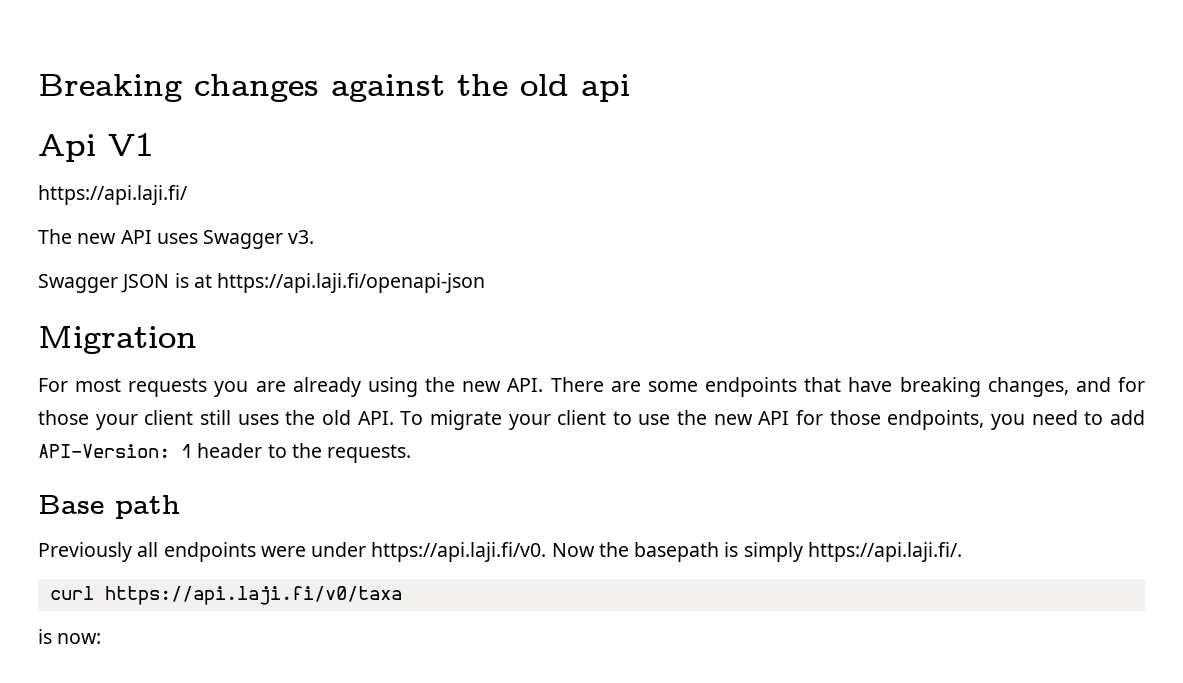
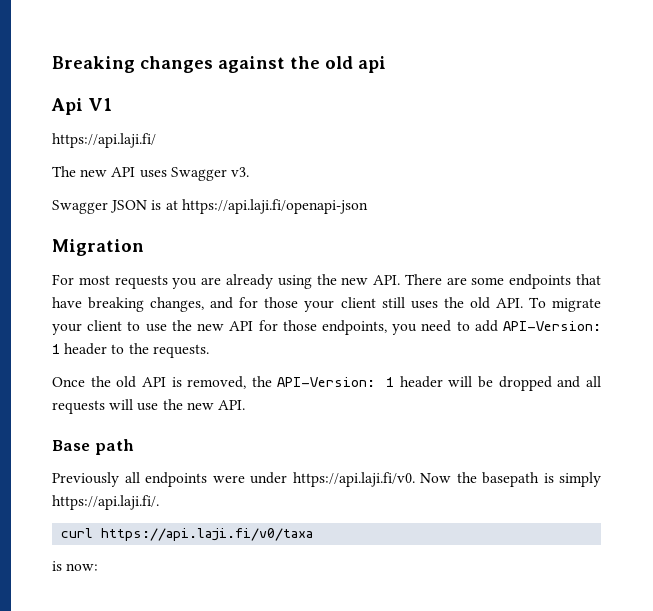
+ Once the old API is removed, the API-Version: 1 header will be dropped and all requests will use the new API.

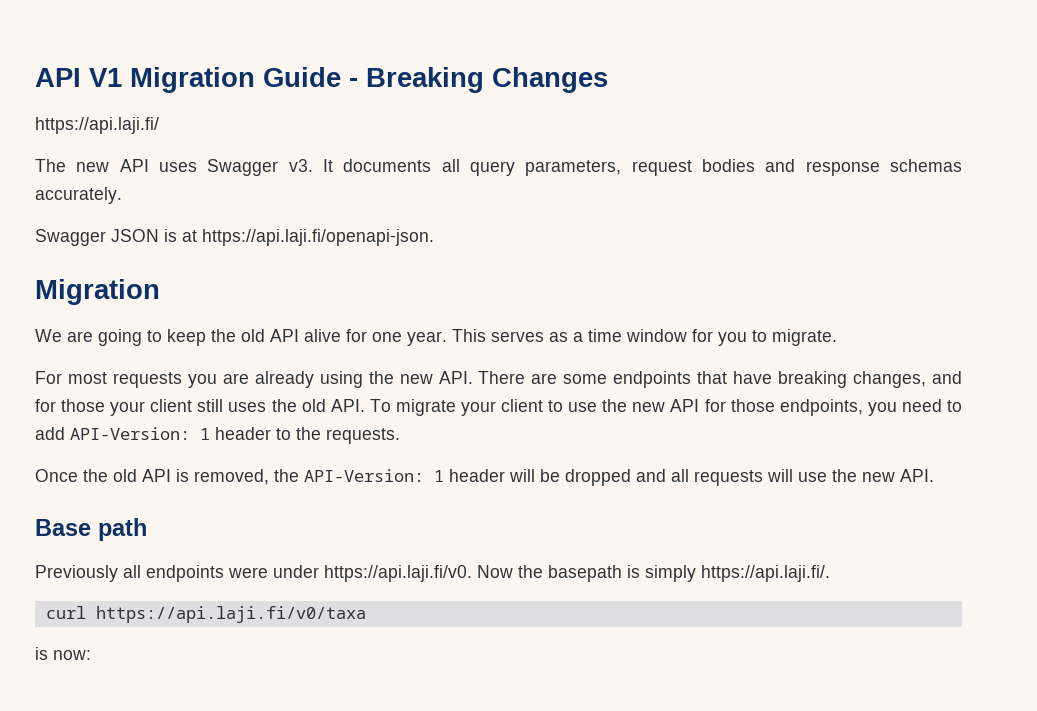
- Breaking changes against the old api
- Api V1
+ API V1 Migration Guide - Breaking Changes
+ It documents all query parameters, request bodies and response schemas accurately.
- Swagger JSON is at https://api.laji.fi/openapi-json
+ Swagger JSON is at https://api.laji.fi/openapi-json.
  Migration
+ We are going to keep the old API alive for one year. This serves as a time window for you to migrate.

